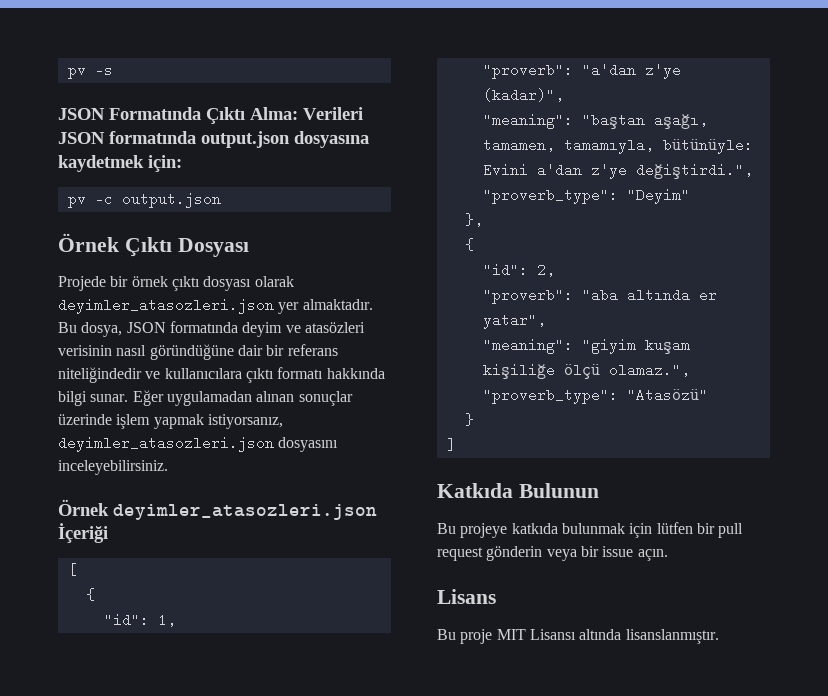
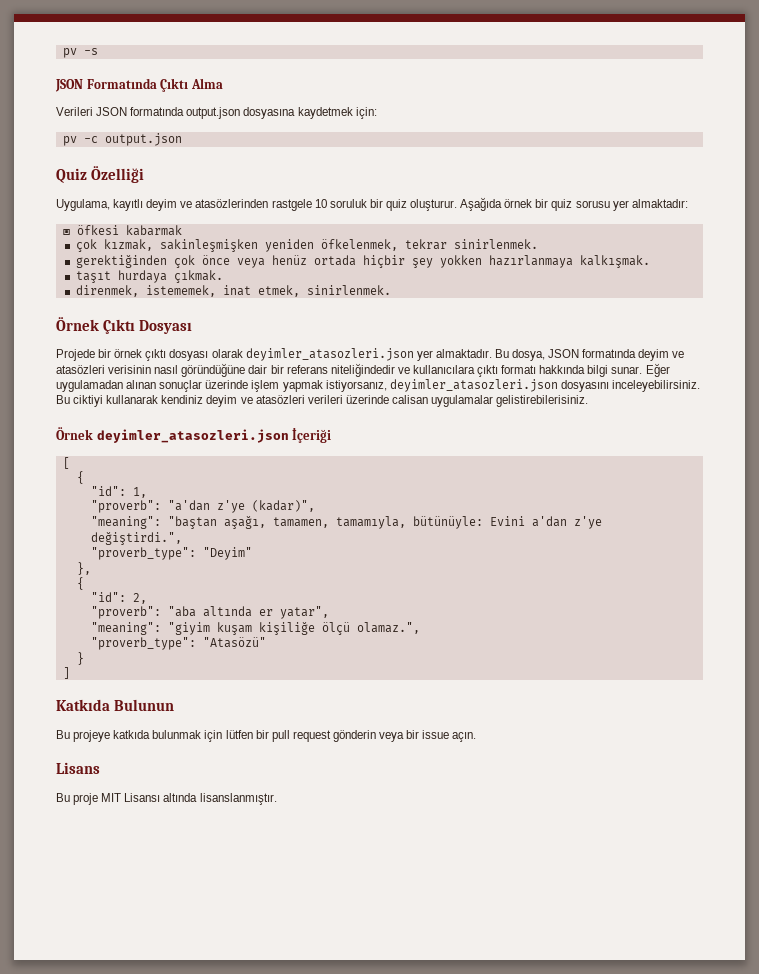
- JSON Formatında Çıktı Alma: Verileri JSON formatında output.json dosyasına kaydetmek için:
+ JSON Formatında Çıktı Alma
+ Verileri JSON formatında output.json dosyasına kaydetmek için:
+ Quiz Özelliği
+ Uygulama, kayıtlı deyim ve atasözlerinden rastgele 10 soruluk bir quiz oluşturur. Aşağıda örnek bir quiz sorusu yer almaktadır:
+ ▣ öfkesi kabarmak
+ çok kızmak, sakinleşmişken yeniden öfkelenmek, tekrar sinirlenmek.
+ gerektiğinden çok önce veya henüz ortada hiçbir şey yokken hazırlanmaya kalkışmak.
+ taşıt hurdaya çıkmak.
+ direnmek, istememek, inat etmek, sinirlenmek.
+ Bu ciktiyi kullanarak kendiniz deyim ve atasözleri verileri üzerinde calisan uygulamalar gelistirebilerisiniz.

